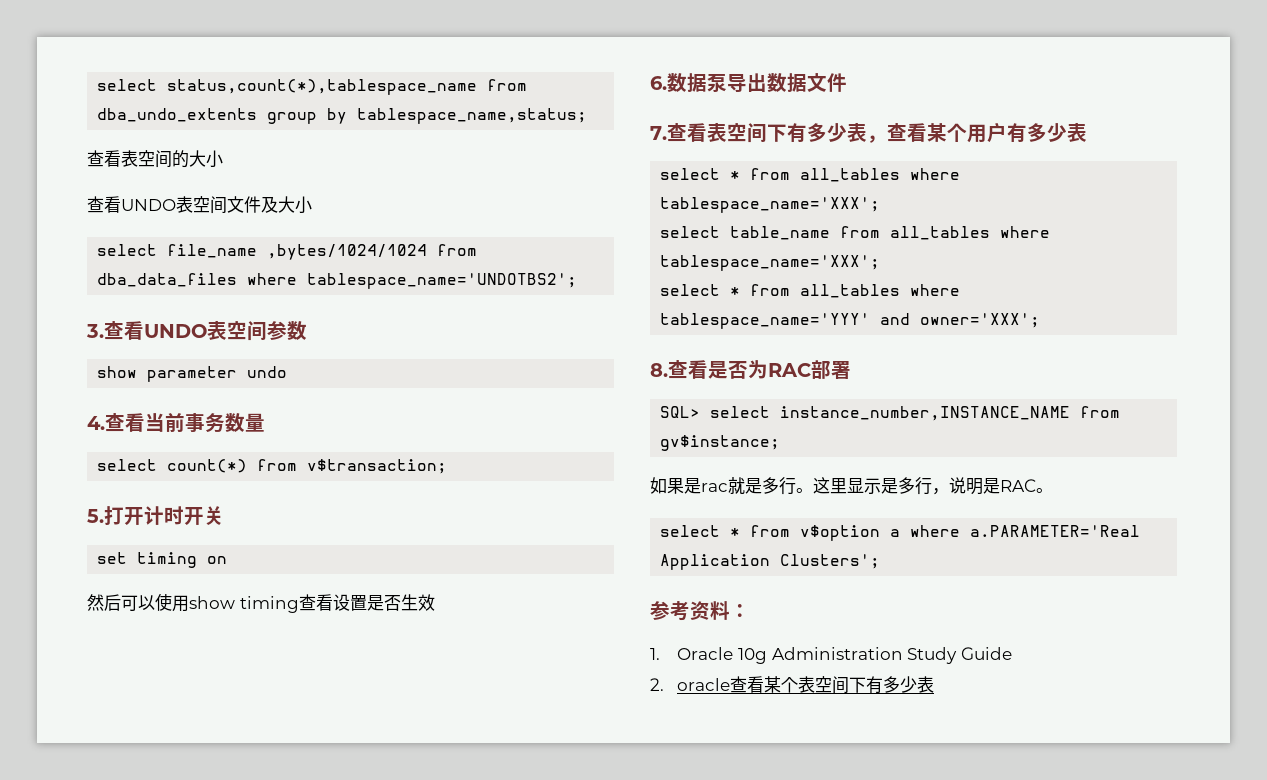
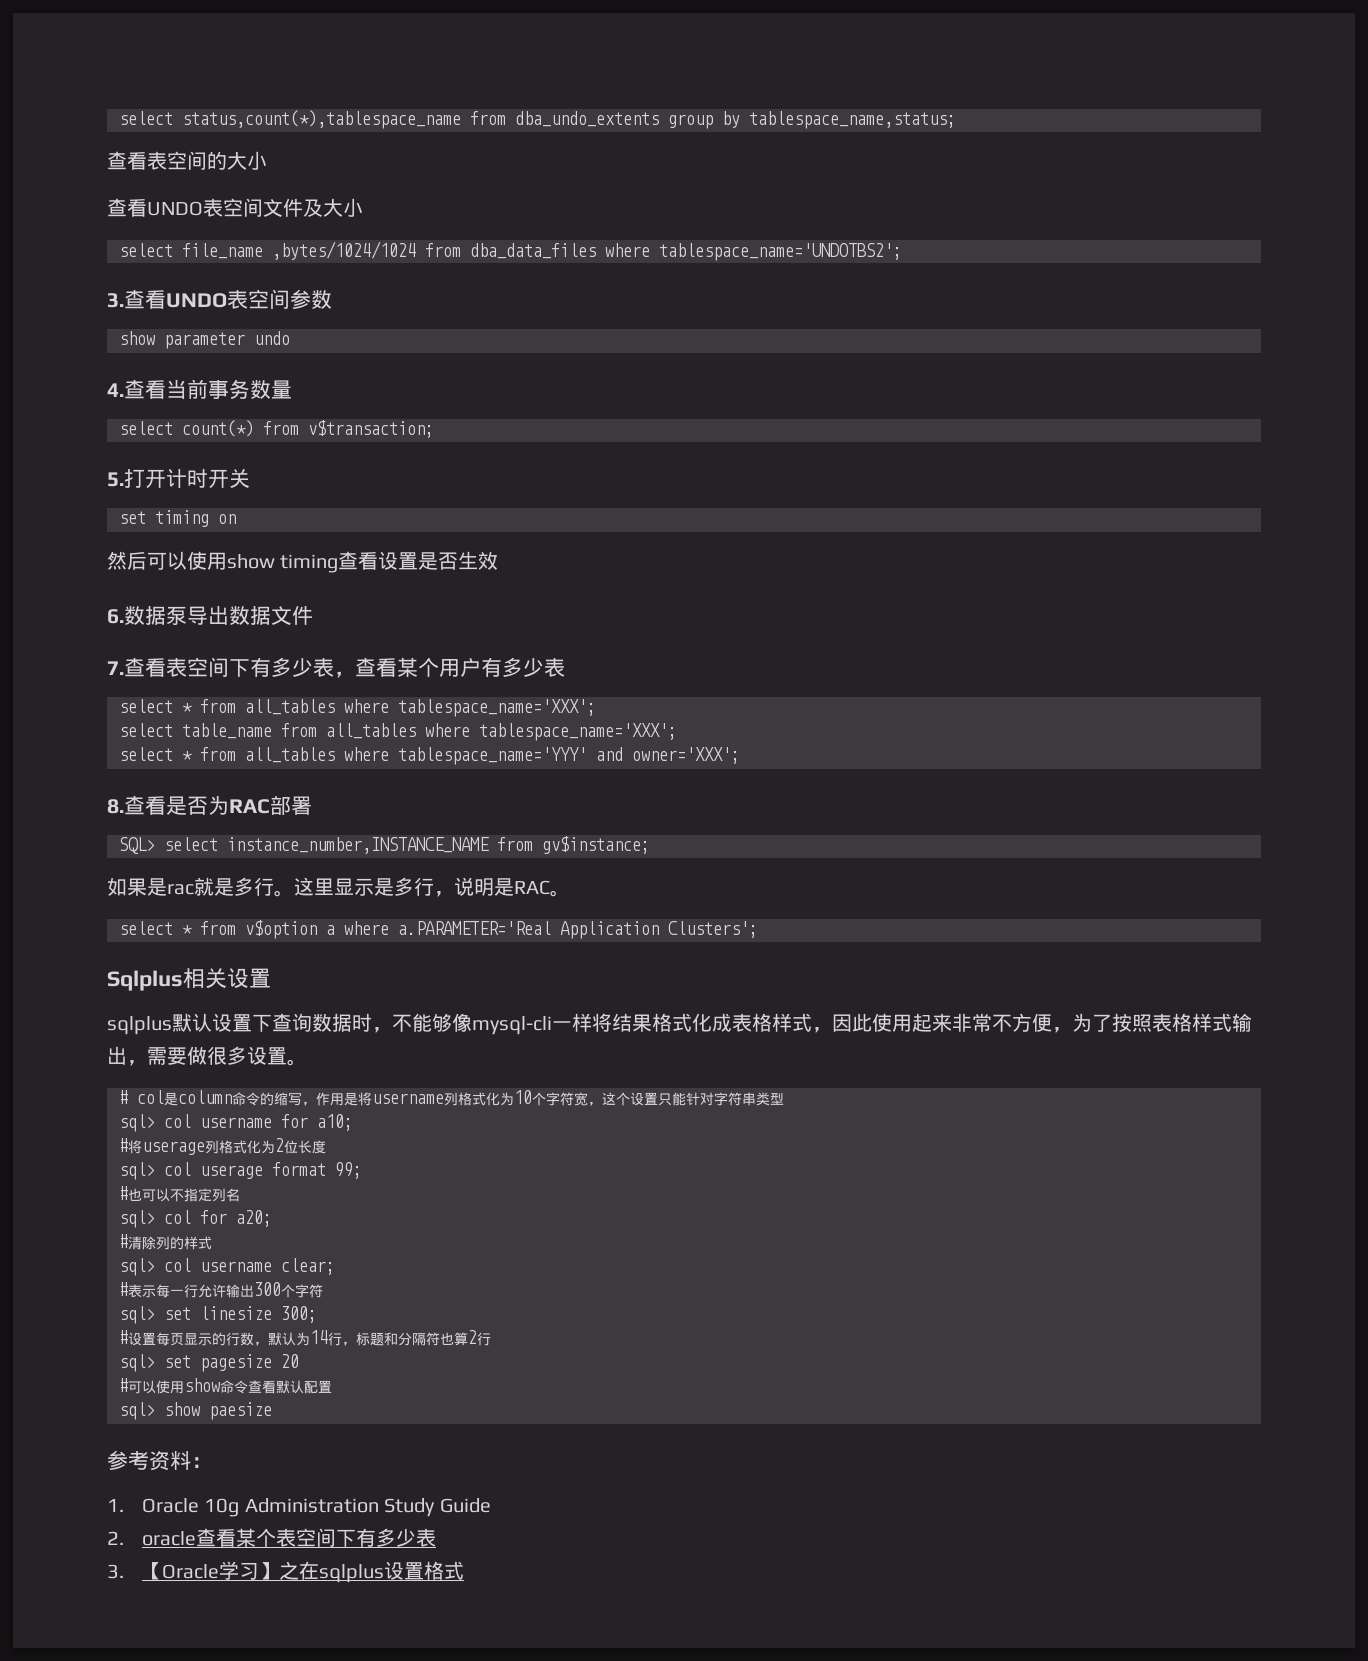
+ Sqlplus相关设置
+ sqlplus默认设置下查询数据时，不能够像mysql-cli一样将结果格式化成表格样式，因此使用起来非常不方便，为了按照表格样式输出，需要做很多设置。
+ # col是column命令的缩写，作用是将username列格式化为10个字符宽，这个设置只能针对字符串类型
+ sql> col username for a10;
+ #将userage列格式化为2位长度
+ sql> col userage format 99;
+ #也可以不指定列名
+ sql> col for a20;
+ #清除列的样式
+ sql> col username clear;
+ #表示每一行允许输出300个字符
+ sql> set linesize 300;
+ #设置每页显示的行数，默认为14行，标题和分隔符也算2行
+ sql> set pagesize 20
+ #可以使用show命令查看默认配置
+ sql> show paesize
+ 3.【Oracle学习】之在sqlplus设置格式

